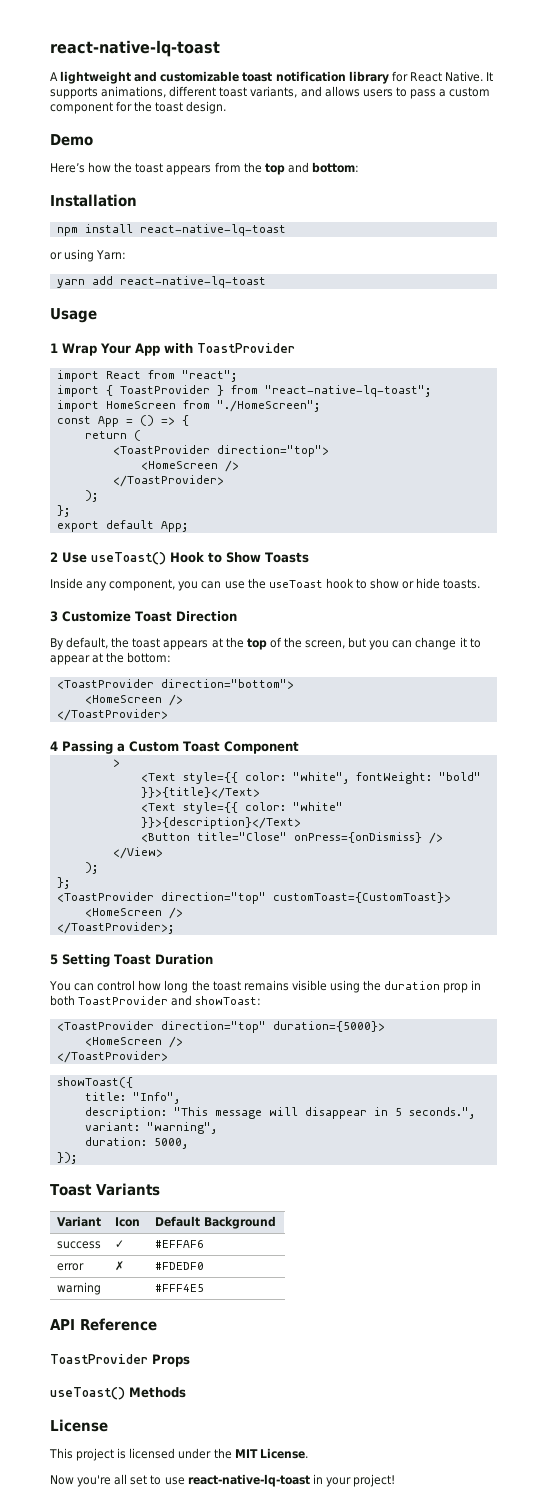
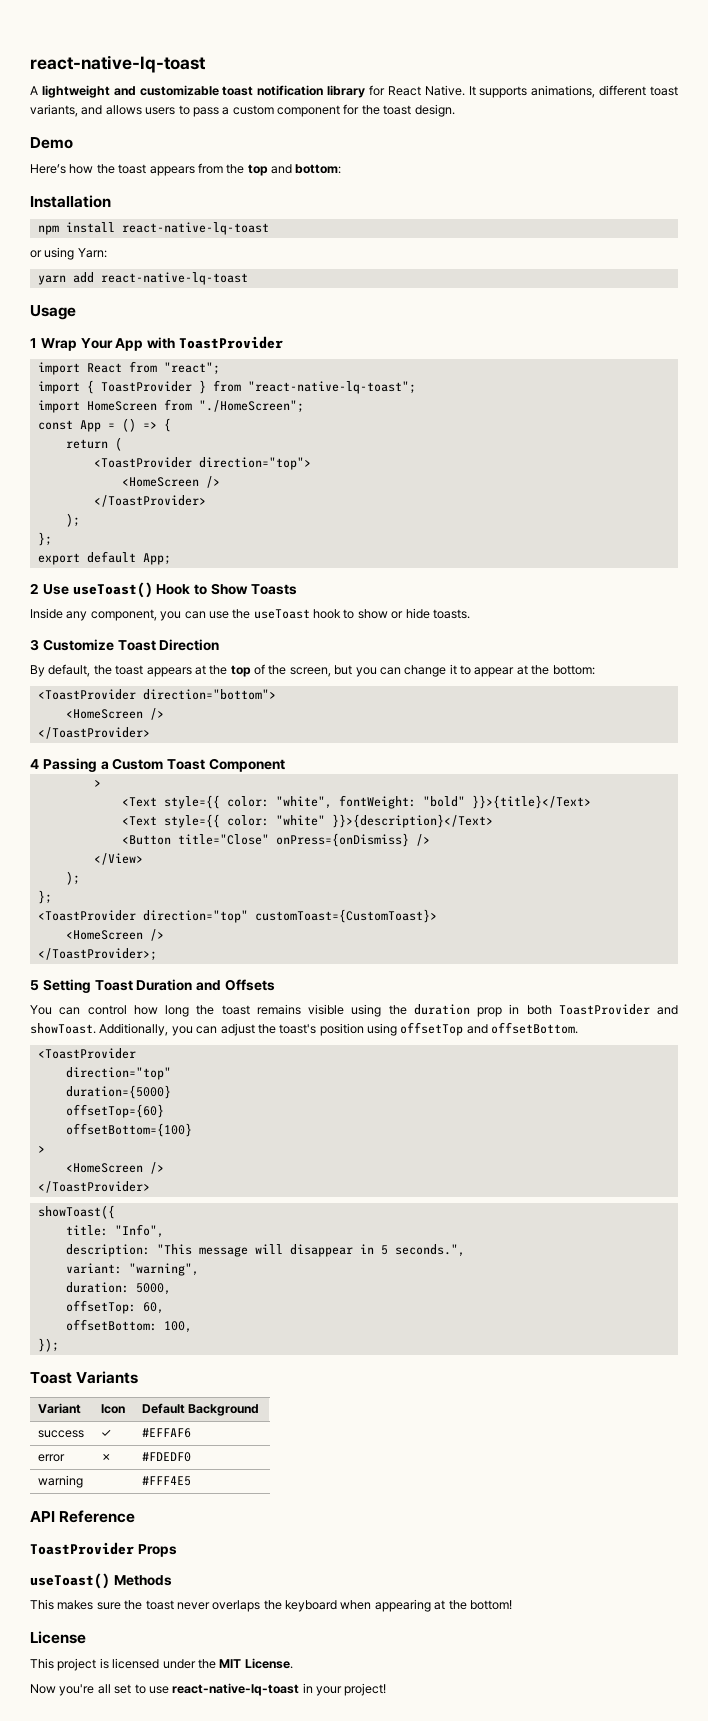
- 5 Setting Toast Duration
+ 5 Setting Toast Duration and Offsets
- You can control how long the toast remains visible using the duration prop in both ToastProvider and showToast:
- <ToastProvider direction="top" duration={5000}>
+ You can control how long the toast remains visible using the duration prop in both ToastProvider and showToast. Additionally, you can adjust the toast's position using offsetTop and offsetBottom.
+ <ToastProvider
+ direction="top"
+ duration={5000}
+ offsetTop={60}
+ offsetBottom={100}
+ >
+ offsetTop: 60,
+ offsetBottom: 100,
+ This makes sure the toast never overlaps the keyboard when appearing at the bottom!

